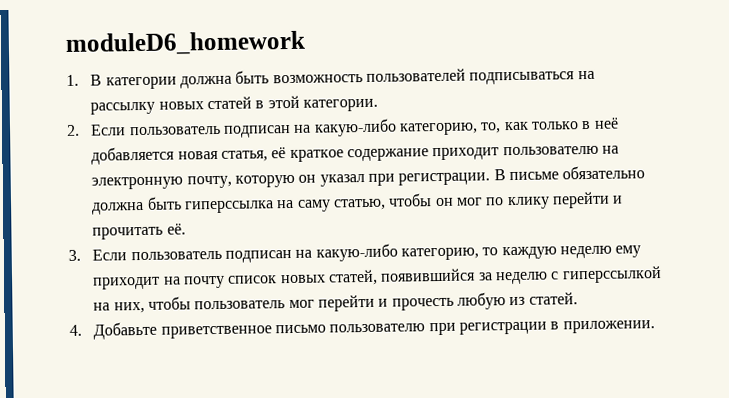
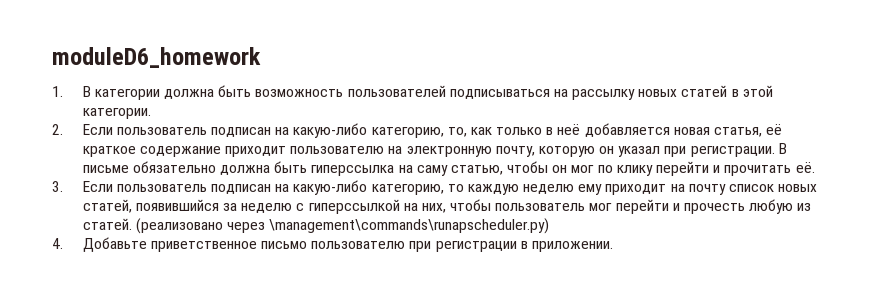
+ (реализовано через \management\commands\runapscheduler.py)

